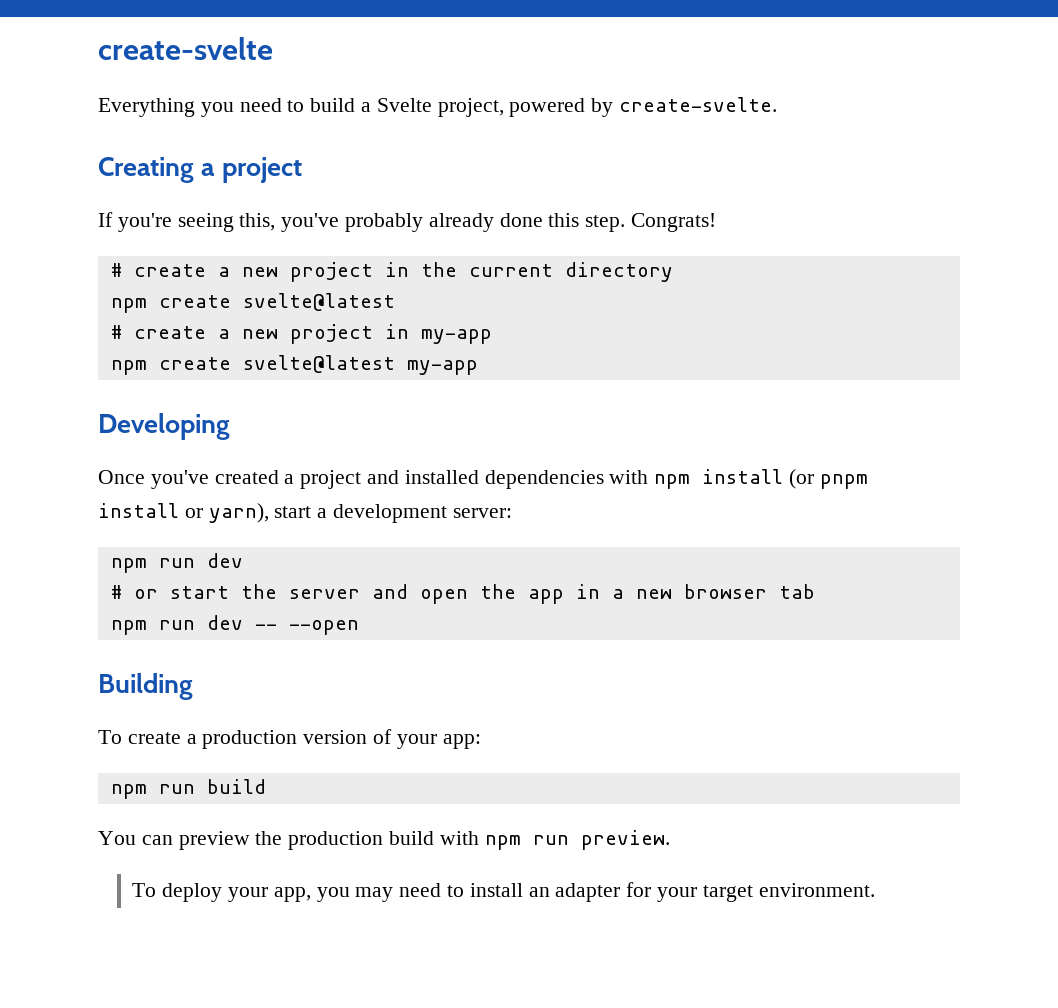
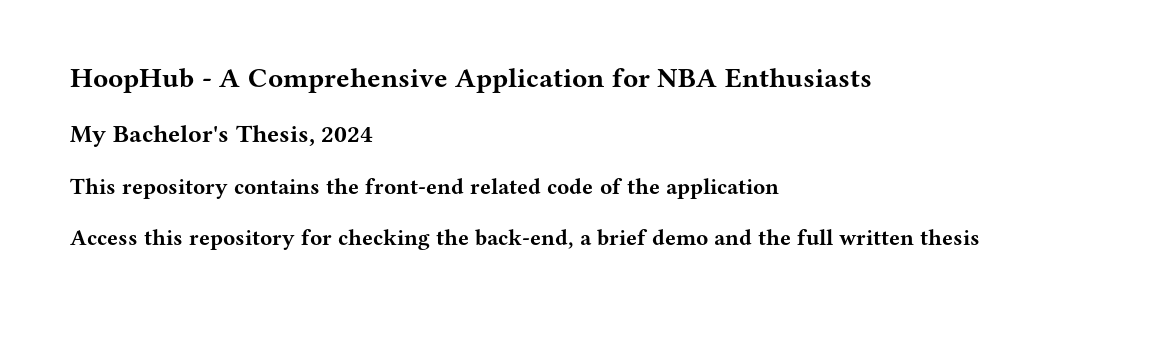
- create-svelte
- Everything you need to build a Svelte project, powered by create-svelte.
- Creating a project
- If you're seeing this, you've probably already done this step. Congrats!
- # create a new project in the current directory
- npm create svelte@latest
- # create a new project in my-app
- npm create svelte@latest my-app
- Developing
- Once you've created a project and installed dependencies with npm install (or pnpm install or yarn), start a development server:
- npm run dev
- # or start the server and open the app in a new browser tab
- npm run dev -- --open
- Building
- To create a production version of your app:
- npm run build
- You can preview the production build with npm run preview.
- To deploy your app, you may need to install an adapter for your target environment.
+ HoopHub - A Comprehensive Application for NBA Enthusiasts
+ My Bachelor's Thesis, 2024
+ This repository contains the front-end related code of the application
+ Access this repository for checking the back-end, a brief demo and the full written thesis

